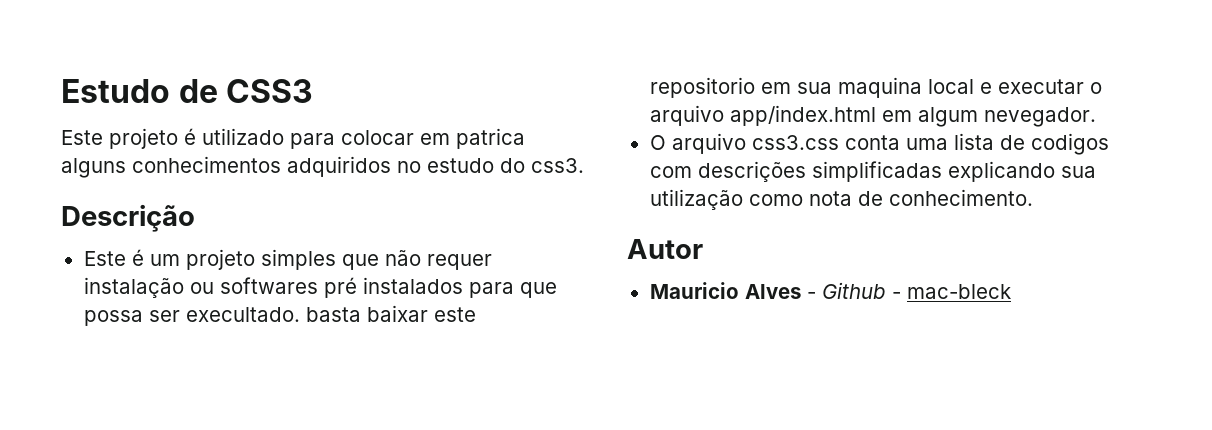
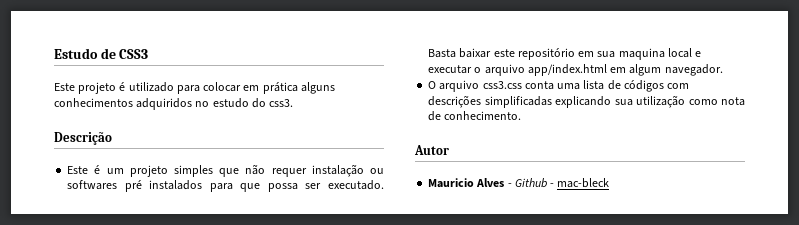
- Este projeto é utilizado para colocar em patrica alguns conhecimentos adquiridos no estudo do css3.
+ Este projeto é utilizado para colocar em prática alguns conhecimentos adquiridos no estudo do css3.
- Este é um projeto simples que não requer instalação ou softwares pré instalados para que possa ser execultado. basta baixar este repositorio em sua maquina local e executar o arquivo app/index.html em algum nevegador.
+ Este é um projeto simples que não requer instalação ou softwares pré instalados para que possa ser executado. Basta baixar este repositório em sua maquina local e executar o arquivo app/index.html em algum navegador.
- O arquivo css3.css conta uma lista de codigos com descrições simplificadas explicando sua utilização como nota de conhecimento.
+ O arquivo css3.css conta uma lista de códigos com descrições simplificadas explicando sua utilização como nota de conhecimento.

